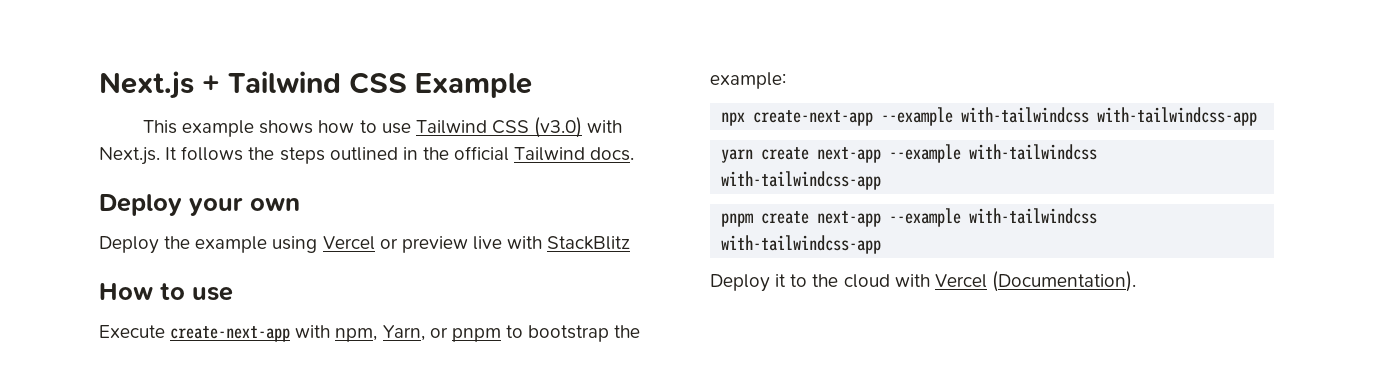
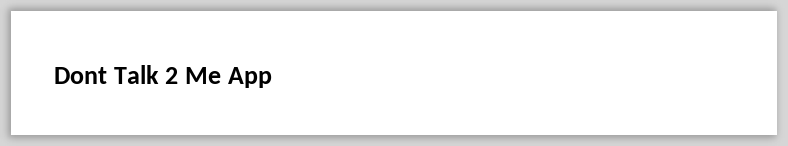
- Next.js + Tailwind CSS Example
- This example shows how to use Tailwind CSS (v3.0) with Next.js. It follows the steps outlined in the official Tailwind docs.
- Deploy your own
- Deploy the example using Vercel or preview live with StackBlitz
- How to use
- Execute create-next-app with npm, Yarn, or pnpm to bootstrap the example:
- npx create-next-app --example with-tailwindcss with-tailwindcss-app
- yarn create next-app --example with-tailwindcss with-tailwindcss-app
- pnpm create next-app --example with-tailwindcss with-tailwindcss-app
- Deploy it to the cloud with Vercel (Documentation).
+ Dont Talk 2 Me App

